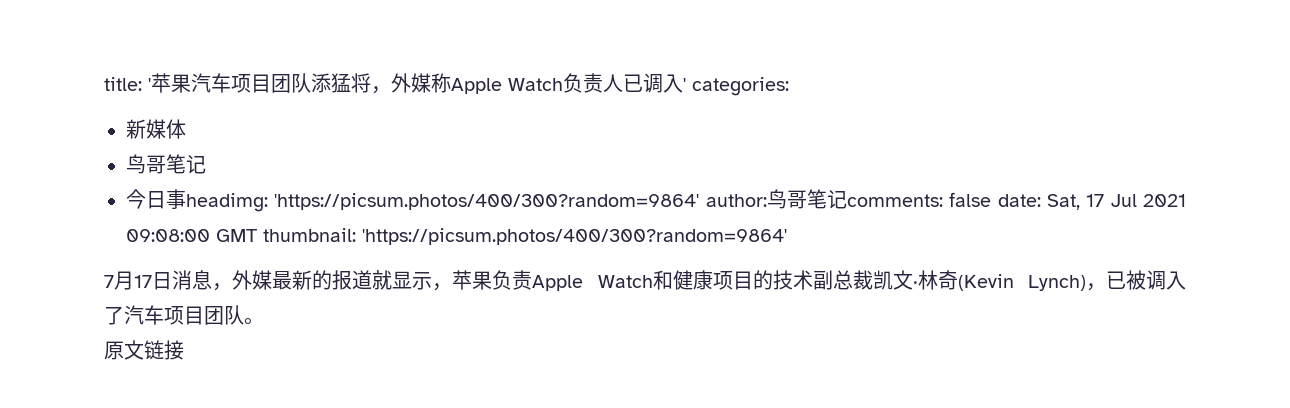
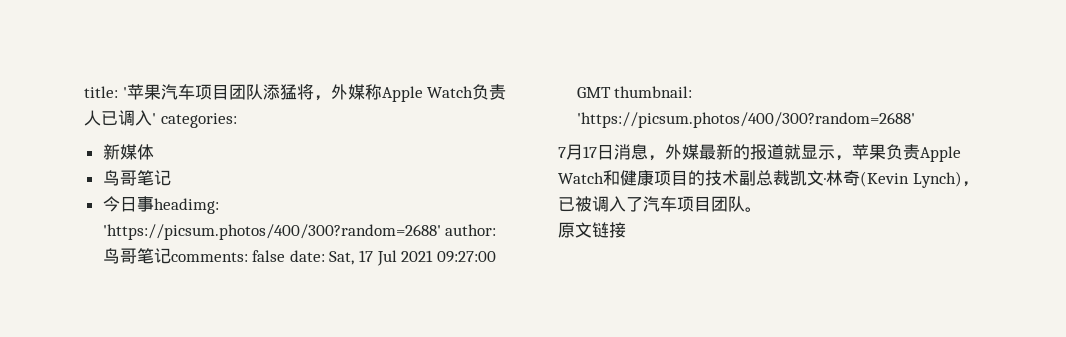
- 今日事headimg: 'https://picsum.photos/400/300?random=9864' author:鸟哥笔记comments: false date: Sat, 17 Jul 2021 09:08:00 GMT thumbnail: 'https://picsum.photos/400/300?random=9864'
+ 今日事headimg: 'https://picsum.photos/400/300?random=2688' author:鸟哥笔记comments: false date: Sat, 17 Jul 2021 09:27:00 GMT thumbnail: 'https://picsum.photos/400/300?random=2688'

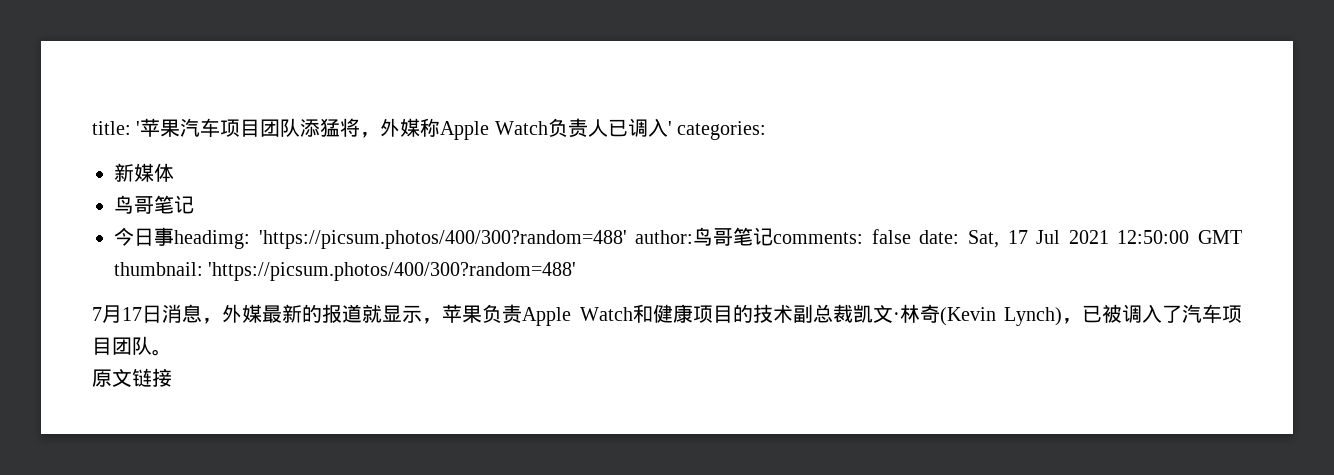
- 今日事headimg: 'https://picsum.photos/400/300?random=2688' author:鸟哥笔记comments: false date: Sat, 17 Jul 2021 09:27:00 GMT thumbnail: 'https://picsum.photos/400/300?random=2688'
+ 今日事headimg: 'https://picsum.photos/400/300?random=488' author:鸟哥笔记comments: false date: Sat, 17 Jul 2021 12:50:00 GMT thumbnail: 'https://picsum.photos/400/300?random=488'

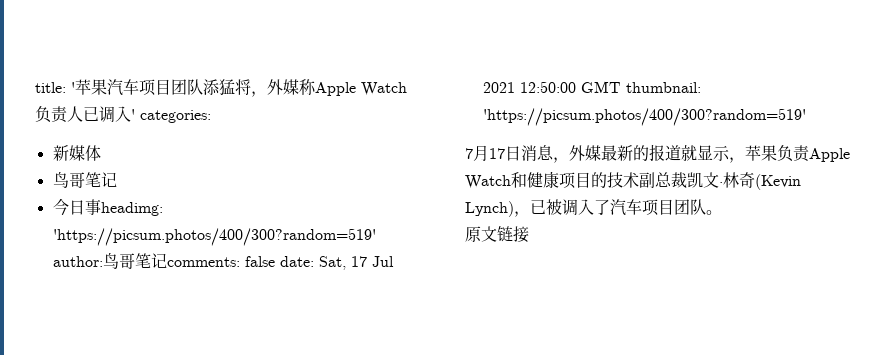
- 今日事headimg: 'https://picsum.photos/400/300?random=488' author:鸟哥笔记comments: false date: Sat, 17 Jul 2021 12:50:00 GMT thumbnail: 'https://picsum.photos/400/300?random=488'
+ 今日事headimg: 'https://picsum.photos/400/300?random=519' author:鸟哥笔记comments: false date: Sat, 17 Jul 2021 12:50:00 GMT thumbnail: 'https://picsum.photos/400/300?random=519'

